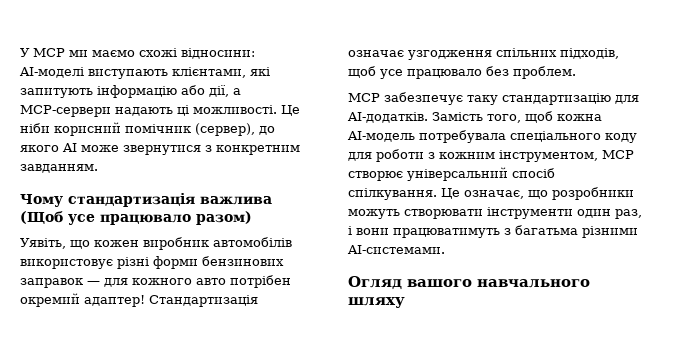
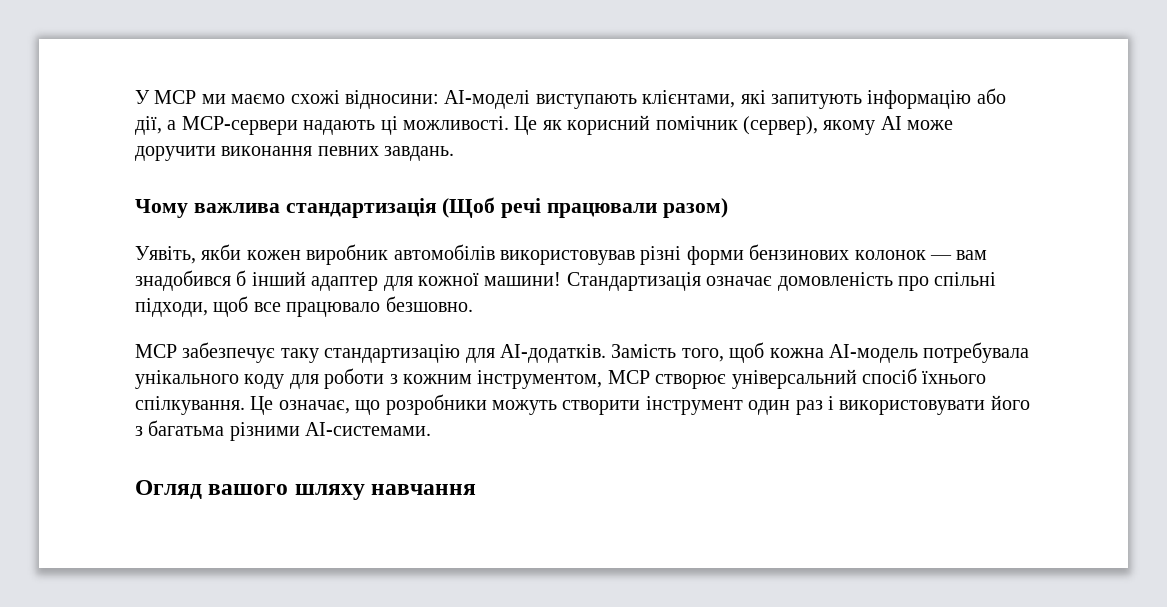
- Це ніби корисний помічник (сервер), до якого AI може звернутися з конкретним завданням.
- Чому стандартизація важлива (Щоб усе працювало разом)
+ Це як корисний помічник (сервер), якому AI може доручити виконання певних завдань.
+ Чому важлива стандартизація (Щоб речі працювали разом)
- Уявіть, що кожен виробник автомобілів використовує різні форми бензинових заправок — для кожного авто потрібен окремий адаптер! Стандартизація означає узгодження спільних підходів, щоб усе працювало без проблем.
+ Уявіть, якби кожен виробник автомобілів використовував різні форми бензинових колонок — вам знадобився б інший адаптер для кожної машини! Стандартизація означає домовленість про спільні підходи, щоб все працювало безшовно.
- Замість того, щоб кожна AI-модель потребувала спеціального коду для роботи з кожним інструментом, MCP створює універсальний спосіб спілкування.
+ Замість того, щоб кожна AI-модель потребувала унікального коду для роботи з кожним інструментом, MCP створює універсальний спосіб їхнього спілкування.
- Це означає, що розробники можуть створювати інструменти один раз, і вони працюватимуть з багатьма різними AI-системами.
+ Це означає, що розробники можуть створити інструмент один раз і використовувати його з багатьма різними AI-системами.
- Огляд вашого навчального шляху
+ Огляд вашого шляху навчання

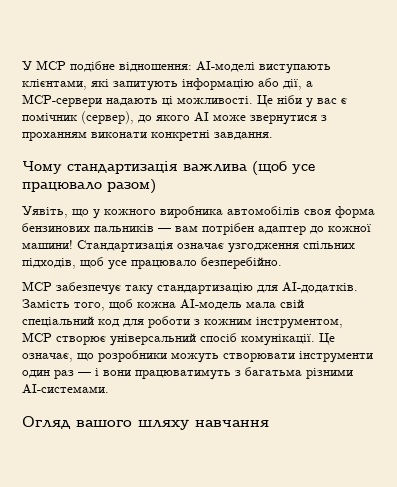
- У MCP ми маємо схожі відносини: AI-моделі виступають клієнтами, які запитують інформацію або дії, а MCP-сервери надають ці можливості.
+ У MCP подібне відношення: AI-моделі виступають клієнтами, які запитують інформацію або дії, а MCP-сервери надають ці можливості.
- Це як корисний помічник (сервер), якому AI може доручити виконання певних завдань.
- Чому важлива стандартизація (Щоб речі працювали разом)
- Уявіть, якби кожен виробник автомобілів використовував різні форми бензинових колонок — вам знадобився б інший адаптер для кожної машини! Стандартизація означає домовленість про спільні підходи, щоб все працювало безшовно.
+ Це ніби у вас є помічник (сервер), до якого AI може звернутися з проханням виконати конкретні завдання.
+ Чому стандартизація важлива (щоб усе працювало разом)
+ Уявіть, що у кожного виробника автомобілів своя форма бензинових пальників — вам потрібен адаптер до кожної машини! Стандартизація означає узгодження спільних підходів, щоб усе працювало безперебійно.
- Замість того, щоб кожна AI-модель потребувала унікального коду для роботи з кожним інструментом, MCP створює універсальний спосіб їхнього спілкування.
+ Замість того, щоб кожна AI-модель мала свій спеціальний код для роботи з кожним інструментом, MCP створює універсальний спосіб комунікації.
- Це означає, що розробники можуть створити інструмент один раз і використовувати його з багатьма різними AI-системами.
+ Це означає, що розробники можуть створювати інструменти один раз — і вони працюватимуть з багатьма різними AI-системами.

